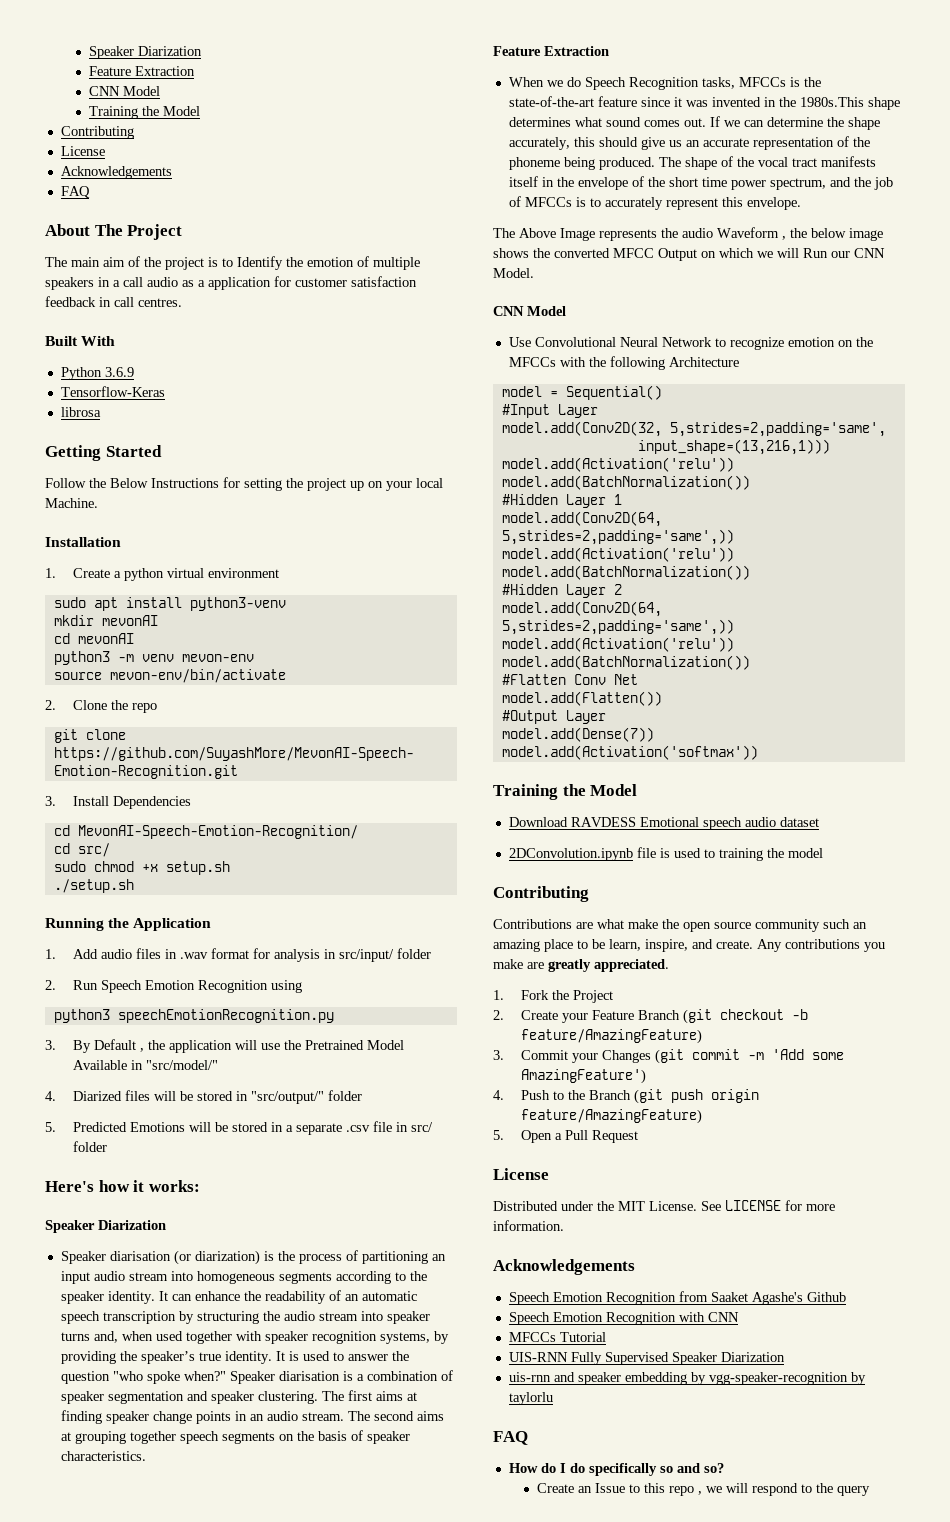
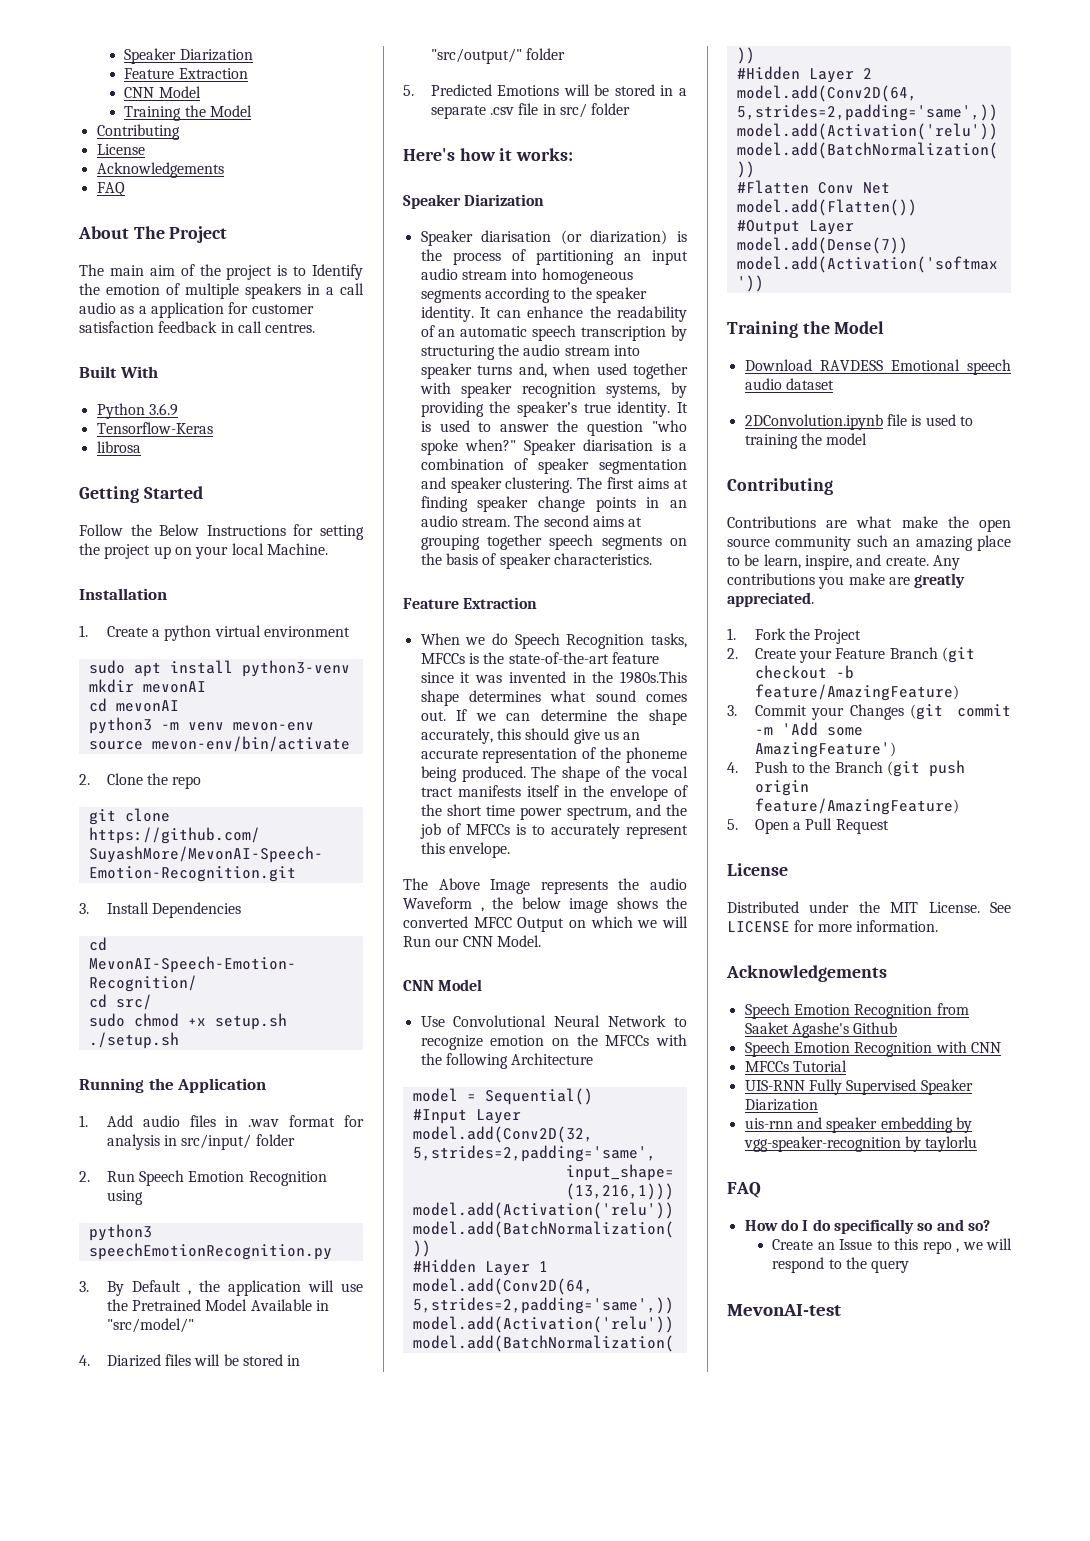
+ MevonAI-test

